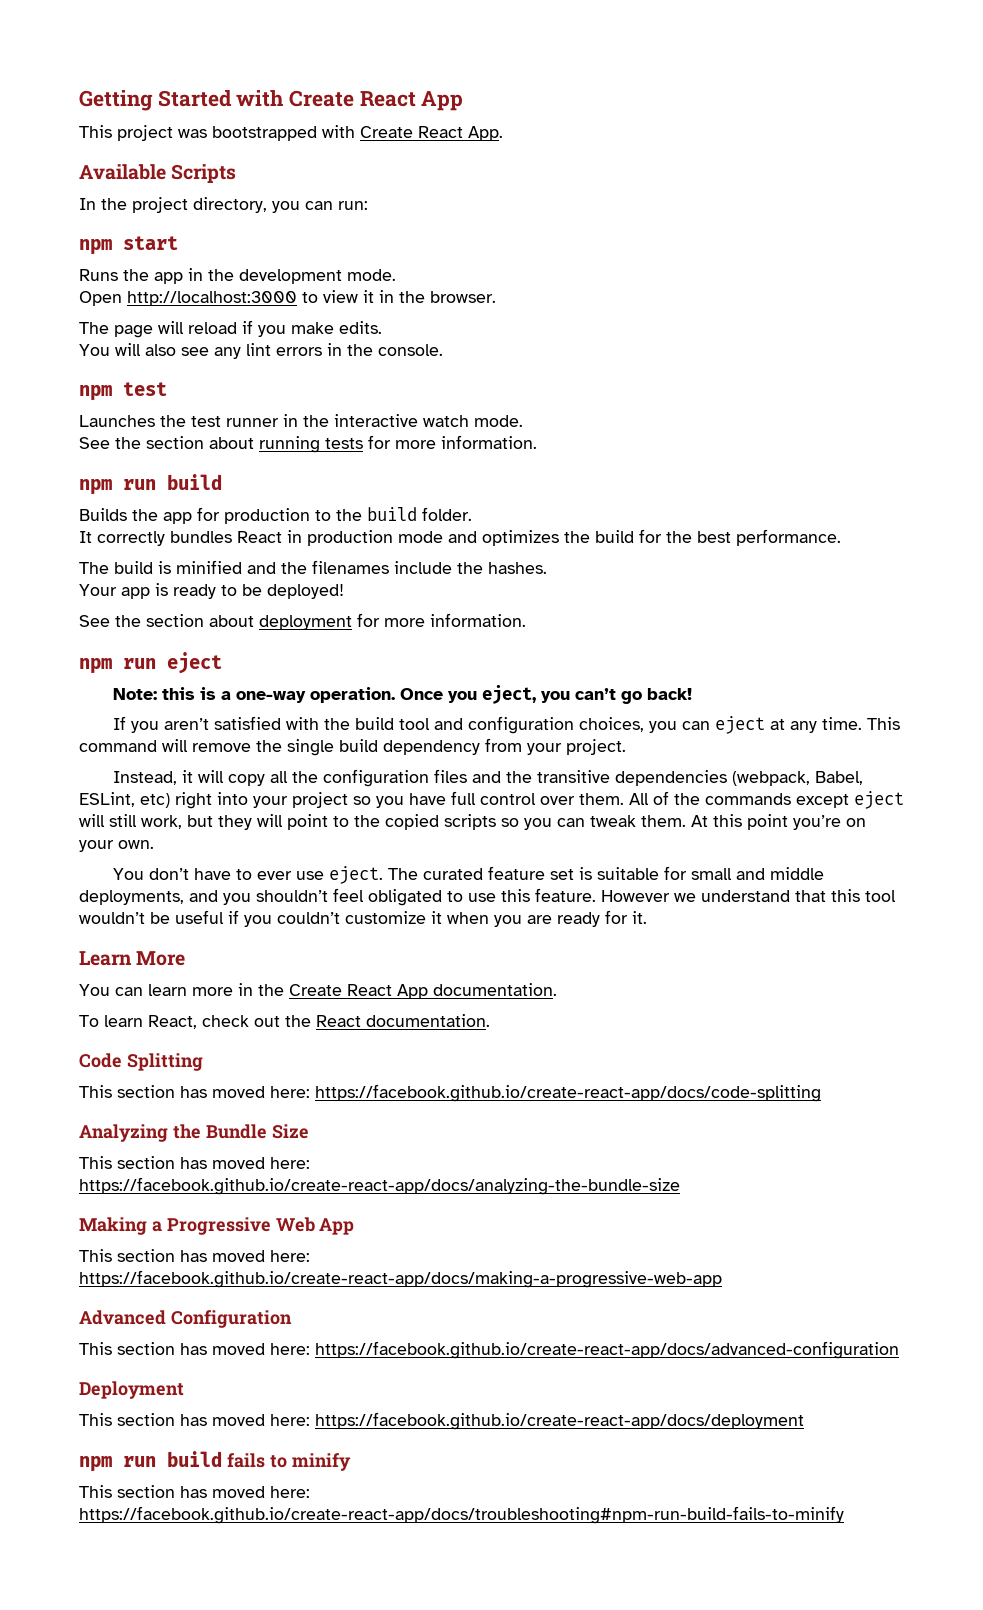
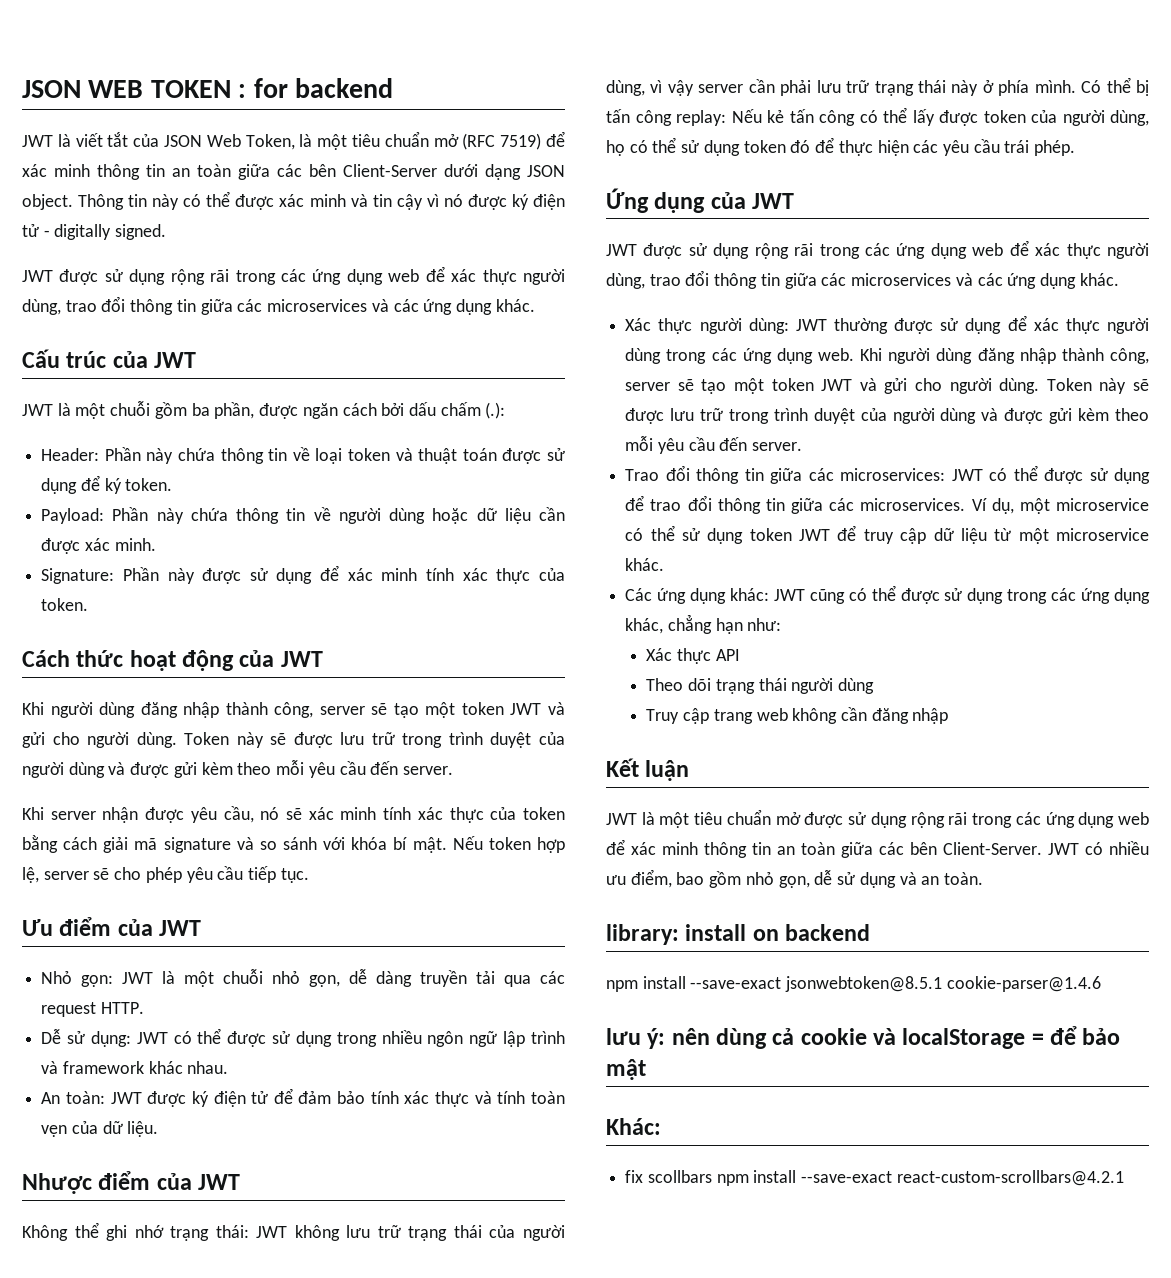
- Getting Started with Create React App
- This project was bootstrapped with Create React App.
- Available Scripts
- In the project directory, you can run:
- npm start
- Runs the app in the development mode.
- Open http://localhost:3000 to view it in the browser.
- The page will reload if you make edits.
- You will also see any lint errors in the console.
- npm test
- Launches the test runner in the interactive watch mode.
- See the section about running tests for more information.
- npm run build
- Builds the app for production to the build folder.
- It correctly bundles React in production mode and optimizes the build for the best performance.
- The build is minified and the filenames include the hashes.
- Your app is ready to be deployed!
- See the section about deployment for more information.
- npm run eject
- Note: this is a one-way operation. Once you eject, you can’t go back!
- If you aren’t satisfied with the build tool and configuration choices, you can eject at any time. This command will remove the single build dependency from your project.
- Instead, it will copy all the configuration files and the transitive dependencies (webpack, Babel, ESLint, etc) right into your project so you have full control over them. All of the commands except eject will still work, but they will point to the copied scripts so you can tweak them. At this point you’re on your own.
- You don’t have to ever use eject. The curated feature set is suitable for small and middle deployments, and you shouldn’t feel obligated to use this feature. However we understand that this tool wouldn’t be useful if you couldn’t customize it when you are ready for it.
- Learn More
- You can learn more in the Create React App documentation.
- To learn React, check out the React documentation.
- Code Splitting
- This section has moved here: https://facebook.github.io/create-react-app/docs/code-splitting
- Analyzing the Bundle Size
- This section has moved here: https://facebook.github.io/create-react-app/docs/analyzing-the-bundle-size
- Making a Progressive Web App
- This section has moved here: https://facebook.github.io/create-react-app/docs/making-a-progressive-web-app
- Advanced Configuration
- This section has moved here: https://facebook.github.io/create-react-app/docs/advanced-configuration
- Deployment
- This section has moved here: https://facebook.github.io/create-react-app/docs/deployment
- npm run build fails to minify
- This section has moved here: https://facebook.github.io/create-react-app/docs/troubleshooting#npm-run-build-fails-to-minify
+ JSON WEB TOKEN : for backend
+ JWT là viết tắt của JSON Web Token, là một tiêu chuẩn mở (RFC 7519) để xác minh thông tin an toàn giữa các bên Client-Server dưới dạng JSON object. Thông tin này có thể được xác minh và tin cậy vì nó được ký điện tử - digitally signed.
+ JWT được sử dụng rộng rãi trong các ứng dụng web để xác thực người dùng, trao đổi thông tin giữa các microservices và các ứng dụng khác.
+ Cấu trúc của JWT
+ JWT là một chuỗi gồm ba phần, được ngăn cách bởi dấu chấm (.):
+ Header: Phần này chứa thông tin về loại token và thuật toán được sử dụng để ký token.
+ Payload: Phần này chứa thông tin về người dùng hoặc dữ liệu cần được xác minh.
+ Signature: Phần này được sử dụng để xác minh tính xác thực của token.
+ Cách thức hoạt động của JWT
+ Khi người dùng đăng nhập thành công, server sẽ tạo một token JWT và gửi cho người dùng. Token này sẽ được lưu trữ trong trình duyệt của người dùng và được gửi kèm theo mỗi yêu cầu đến server.
+ Khi server nhận được yêu cầu, nó sẽ xác minh tính xác thực của token bằng cách giải mã signature và so sánh với khóa bí mật. Nếu token hợp lệ, server sẽ cho phép yêu cầu tiếp tục.
+ Ưu điểm của JWT
+ Nhỏ gọn: JWT là một chuỗi nhỏ gọn, dễ dàng truyền tải qua các request HTTP.
+ Dễ sử dụng: JWT có thể được sử dụng trong nhiều ngôn ngữ lập trình và framework khác nhau.
+ An toàn: JWT được ký điện tử để đảm bảo tính xác thực và tính toàn vẹn của dữ liệu.
+ Nhược điểm của JWT
+ Không thể ghi nhớ trạng thái: JWT không lưu trữ trạng thái của người dùng, vì vậy server cần phải lưu trữ trạng thái này ở phía mình. Có thể bị tấn công replay: Nếu kẻ tấn công có thể lấy được token của người dùng, họ có thể sử dụng token đó để thực hiện các yêu cầu trái phép.
+ Ứng dụng của JWT
+ JWT được sử dụng rộng rãi trong các ứng dụng web để xác thực người dùng, trao đổi thông tin giữa các microservices và các ứng dụng khác.
+ Xác thực người dùng: JWT thường được sử dụng để xác thực người dùng trong các ứng dụng web. Khi người dùng đăng nhập thành công, server sẽ tạo một token JWT và gửi cho người dùng. Token này sẽ được lưu trữ trong trình duyệt của người dùng và được gửi kèm theo mỗi yêu cầu đến server.
+ Trao đổi thông tin giữa các microservices: JWT có thể được sử dụng để trao đổi thông tin giữa các microservices. Ví dụ, một microservice có thể sử dụng token JWT để truy cập dữ liệu từ một microservice khác.
+ Các ứng dụng khác: JWT cũng có thể được sử dụng trong các ứng dụng khác, chẳng hạn như:
+ Xác thực API
+ Theo dõi trạng thái người dùng
+ Truy cập trang web không cần đăng nhập
+ Kết luận
+ JWT là một tiêu chuẩn mở được sử dụng rộng rãi trong các ứng dụng web để xác minh thông tin an toàn giữa các bên Client-Server. JWT có nhiều ưu điểm, bao gồm nhỏ gọn, dễ sử dụng và an toàn.
+ library: install on backend
+ npm install --save-exact jsonwebtoken@8.5.1 cookie-parser@1.4.6
+ lưu ý: nên dùng cả cookie và localStorage = để bảo mật
+ Khác:
+ fix scollbars npm install --save-exact react-custom-scrollbars@4.2.1

